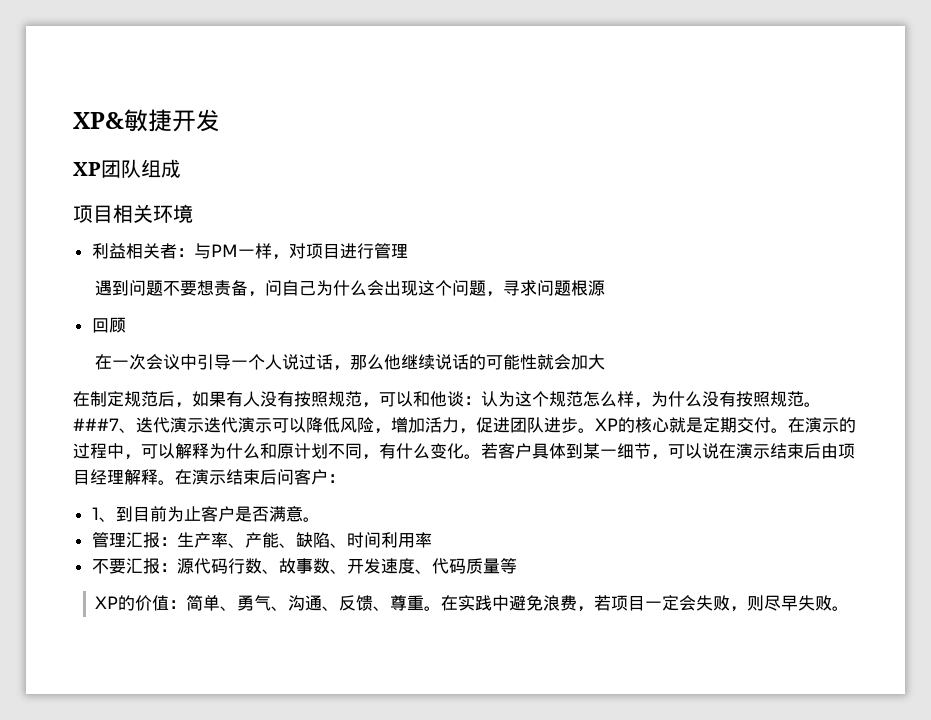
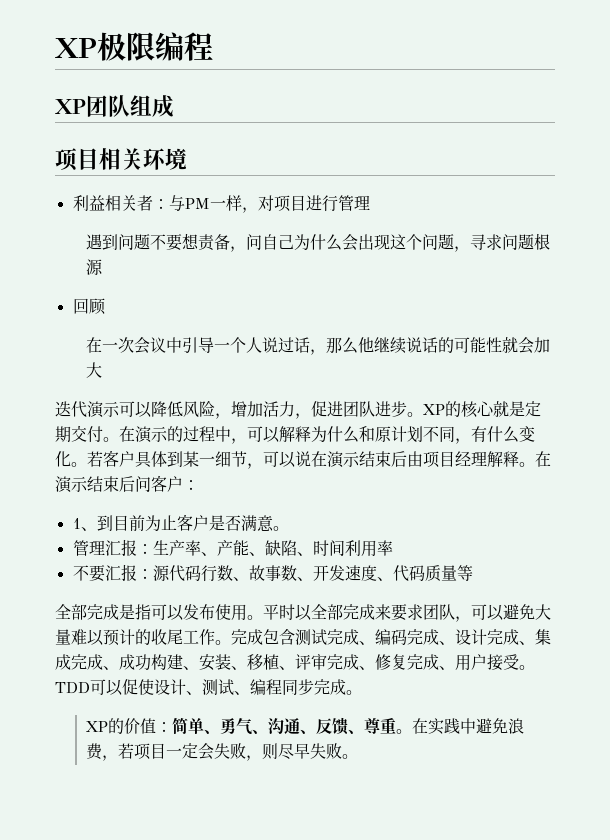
- XP&敏捷开发
+ XP极限编程
- 在制定规范后，如果有人没有按照规范，可以和他谈：认为这个规范怎么样，为什么没有按照规范。###7、迭代演示迭代演示可以降低风险，增加活力，促进团队进步。
+ 迭代演示可以降低风险，增加活力，促进团队进步。
+ 全部完成是指可以发布使用。平时以全部完成来要求团队，可以避免大量难以预计的收尾工作。完成包含测试完成、编码完成、设计完成、集成完成、成功构建、安装、移植、评审完成、修复完成、用户接受。TDD可以促使设计、测试、编程同步完成。

